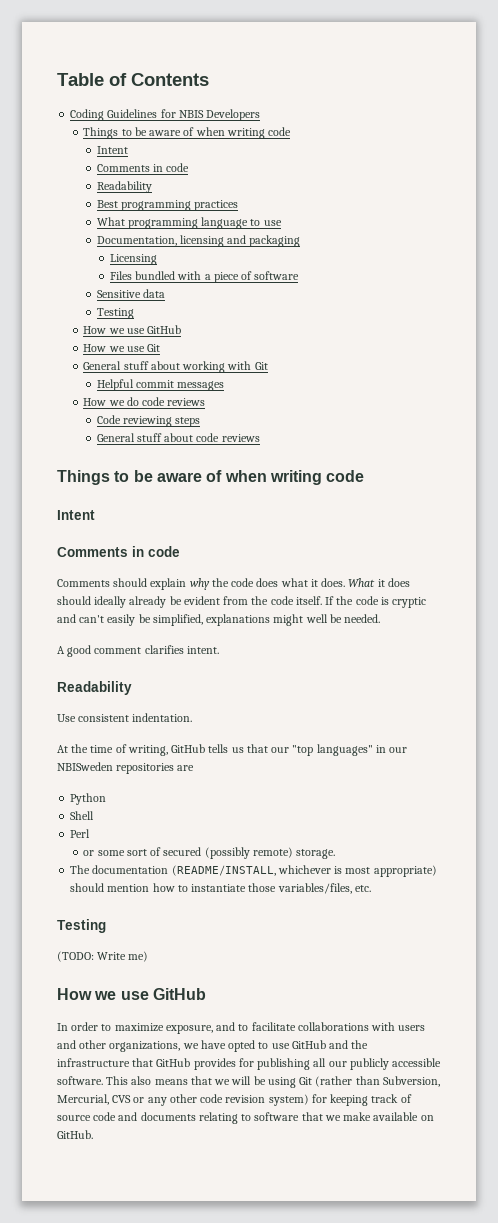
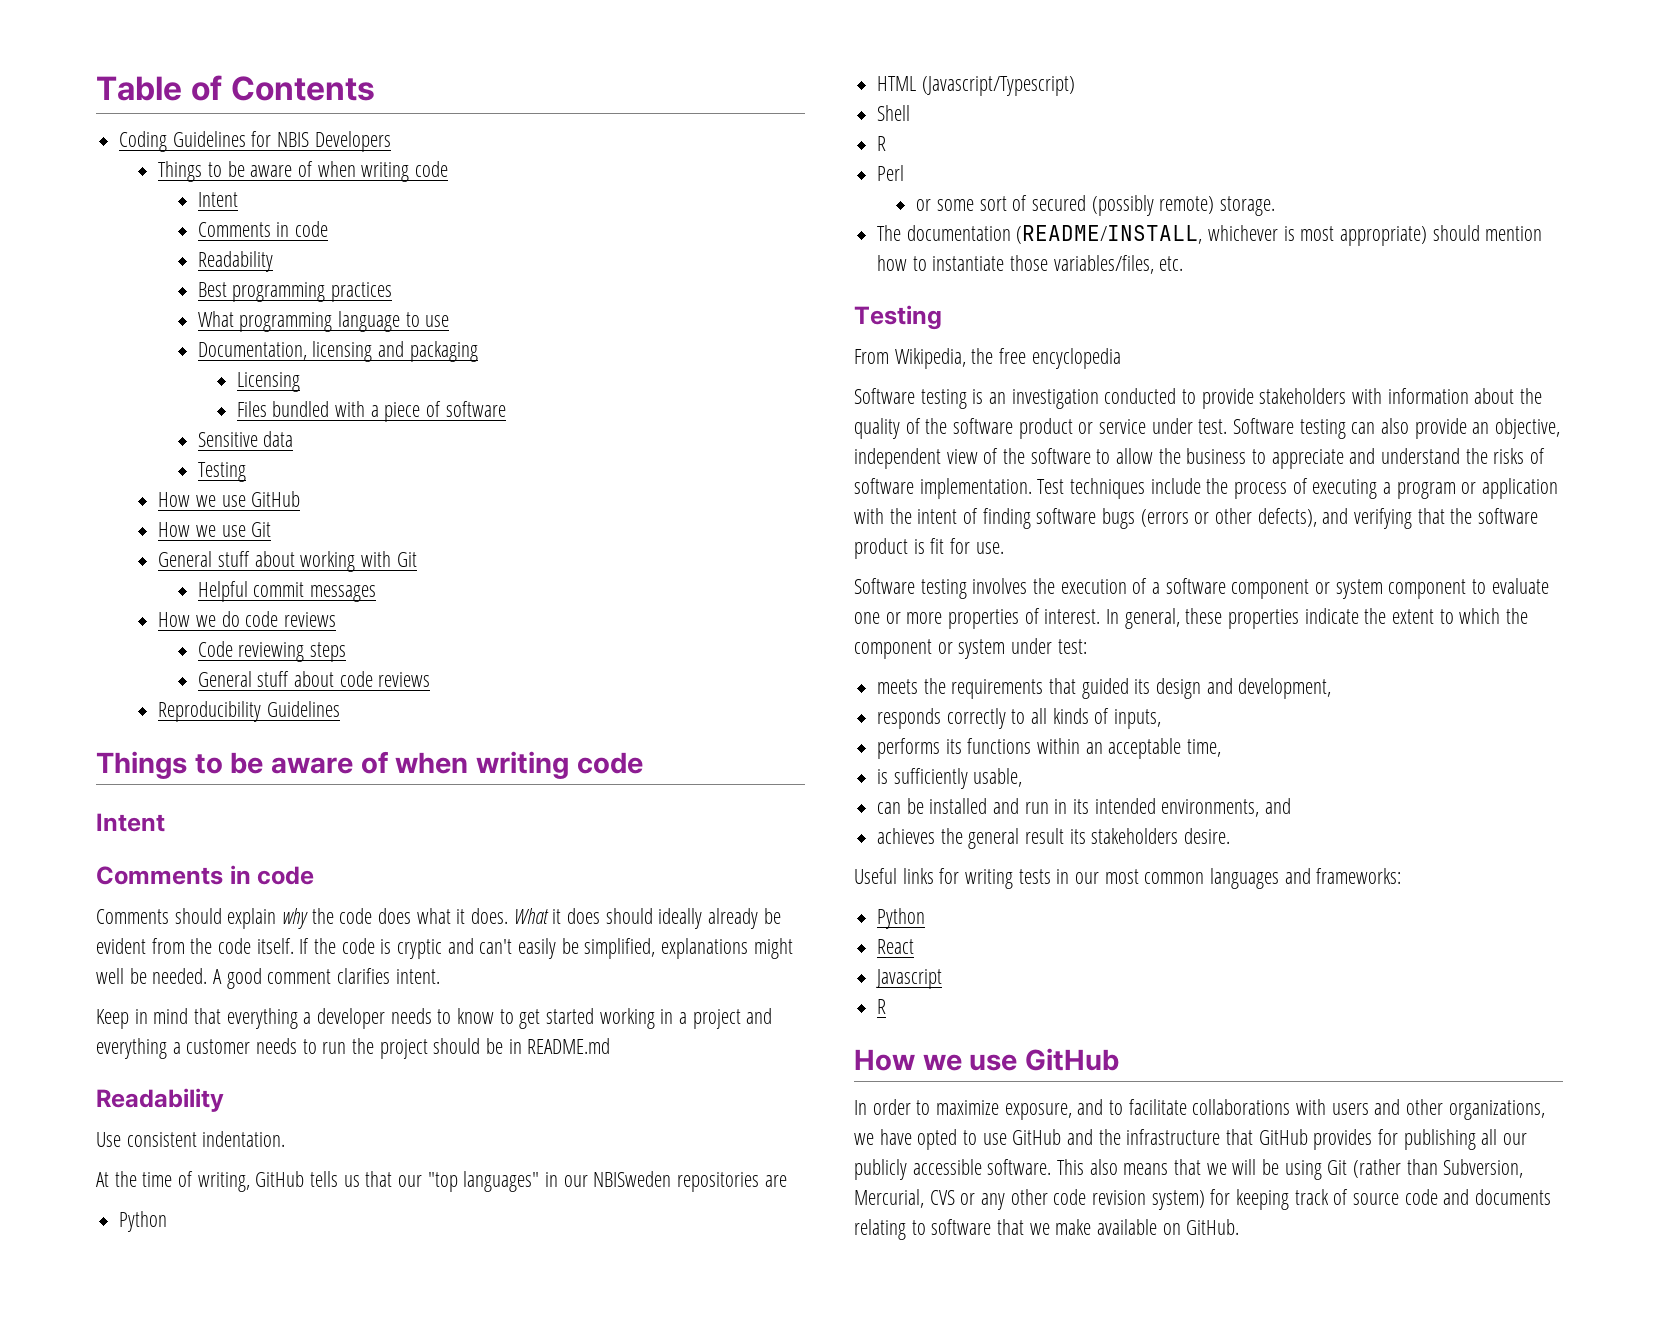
+ Reproducibility Guidelines
- If the code is cryptic and can't easily be simplified, explanations might well be needed.
- A good comment clarifies intent.
+ If the code is cryptic and can't easily be simplified, explanations might well be needed. A good comment clarifies intent.
+ Keep in mind that everything a developer needs to know to get started working in a project and everything a customer needs to run the project should be in README.md
+ HTML (Javascript/Typescript)
  Shell
+ R
- (TODO: Write me)
+ From Wikipedia, the free encyclopedia
+ Software testing is an investigation conducted to provide stakeholders with information about the quality of the software product or service under test. Software testing can also provide an objective, independent view of the software to allow the business to appreciate and understand the risks of software implementation. Test techniques include the process of executing a program or application with the intent of finding software bugs (errors or other defects), and verifying that the software product is fit for use.
+ Software testing involves the execution of a software component or system component to evaluate one or more properties of interest. In general, these properties indicate the extent to which the component or system under test:
+ meets the requirements that guided its design and development,
+ responds correctly to all kinds of inputs,
+ performs its functions within an acceptable time,
+ is sufficiently usable,
+ can be installed and run in its intended environments, and
+ achieves the general result its stakeholders desire.
+ Useful links for writing tests in our most common languages and frameworks:
+ Python
+ React
+ Javascript
+ R

